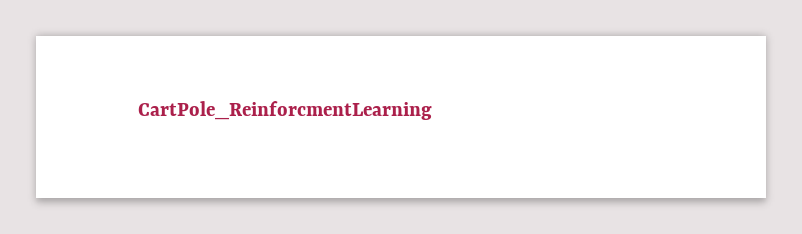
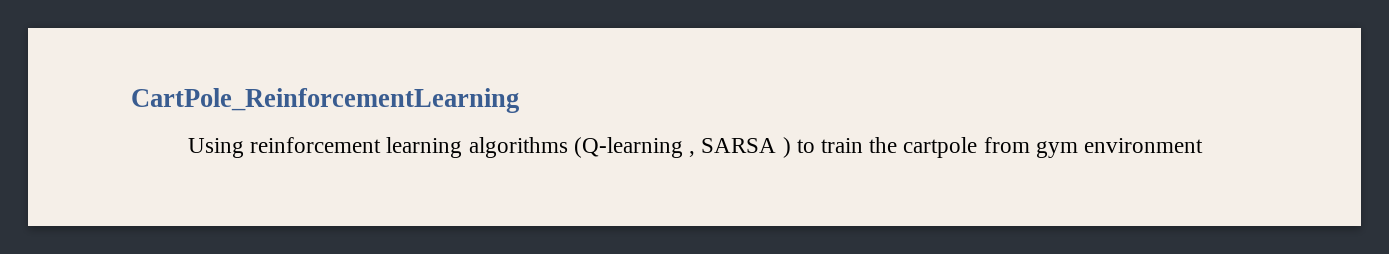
- CartPole_ReinforcmentLearning
+ CartPole_ReinforcementLearning
+ Using reinforcement learning algorithms (Q-learning , SARSA ) to train the cartpole from gym environment

